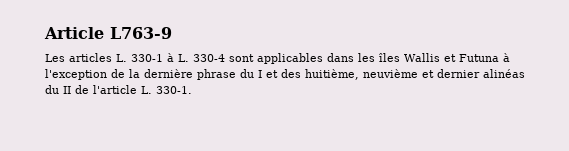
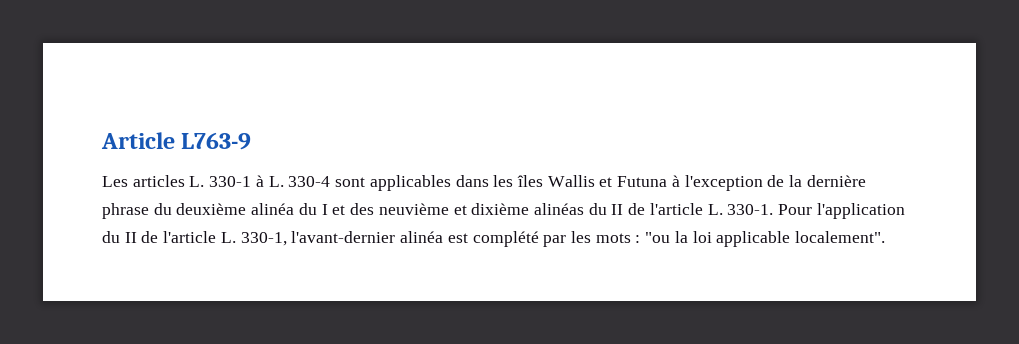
- Les articles L. 330-1 à L. 330-4 sont applicables dans les îles Wallis et Futuna à l'exception de la dernière phrase du I et des huitième, neuvième et dernier alinéas du II de l'article L. 330-1.
+ Les articles L. 330-1 à L. 330-4 sont applicables dans les îles Wallis et Futuna à l'exception de la dernière phrase du deuxième alinéa du I et des neuvième et dixième alinéas du II de l'article L. 330-1.
+ Pour l'application du II de l'article L. 330-1, l'avant-dernier alinéa est complété par les mots : "ou la loi applicable localement".

